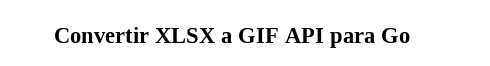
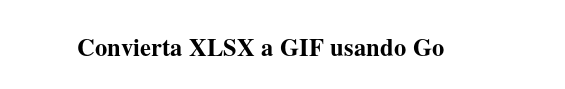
- Convertir XLSX a GIF API para Go
+ Convierta XLSX a GIF usando Go

